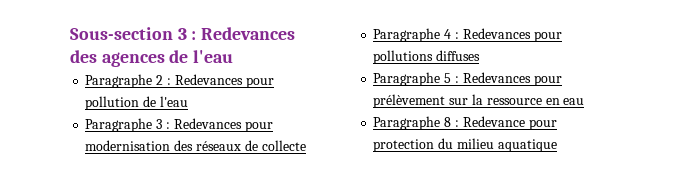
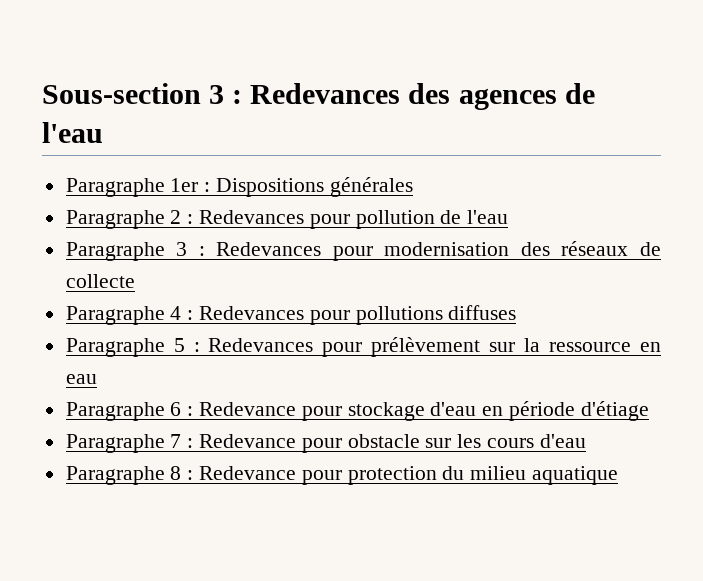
+ Paragraphe 1er : Dispositions générales
+ Paragraphe 6 : Redevance pour stockage d'eau en période d'étiage
+ Paragraphe 7 : Redevance pour obstacle sur les cours d'eau

